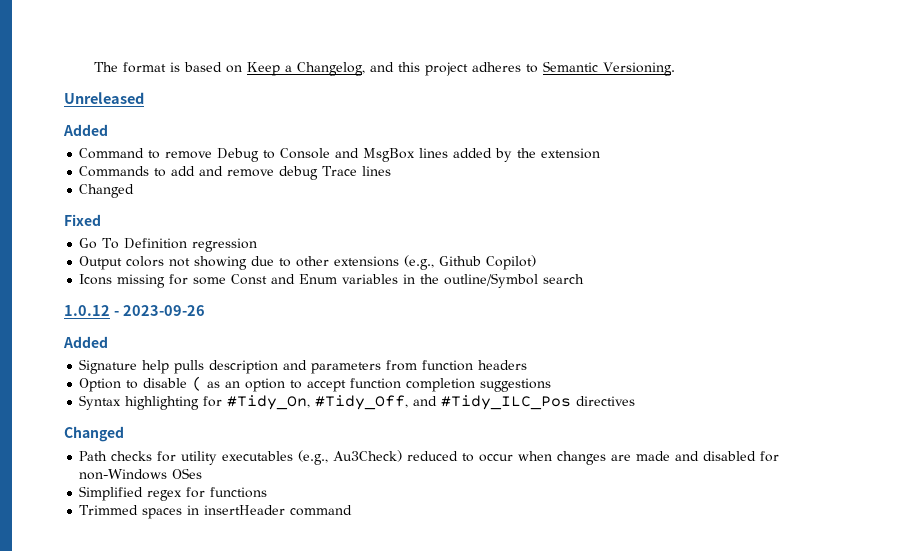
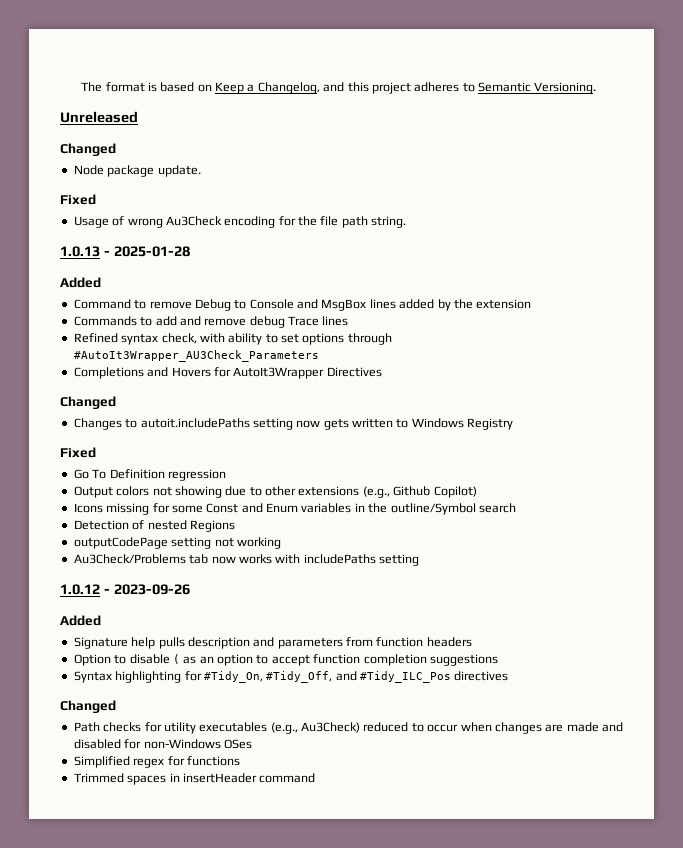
  Unreleased
+ Changed
+ Node package update.
+ Fixed
+ Usage of wrong Au3Check encoding for the file path string.
+ 1.0.13 - 2025-01-28
  Commands to add and remove debug Trace lines
+ Refined syntax check, with ability to set options through #AutoIt3Wrapper_AU3Check_Parameters
+ Completions and Hovers for AutoIt3Wrapper Directives
  Changed
+ Changes to autoit.includePaths setting now gets written to Windows Registry
+ Detection of nested Regions
+ outputCodePage setting not working
+ Au3Check/Problems tab now works with includePaths setting

